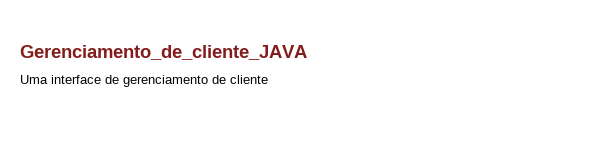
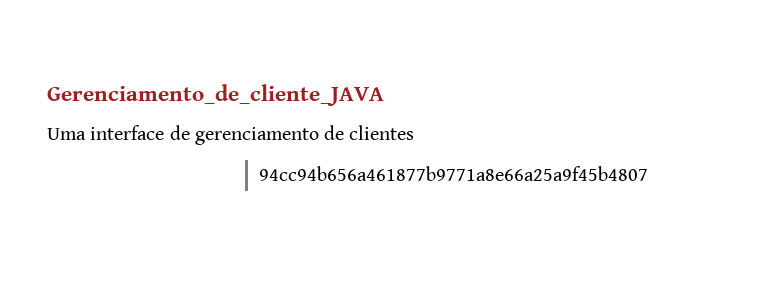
- Uma interface de gerenciamento de cliente
+ Uma interface de gerenciamento de clientes
+ 94cc94b656a461877b9771a8e66a25a9f45b4807

